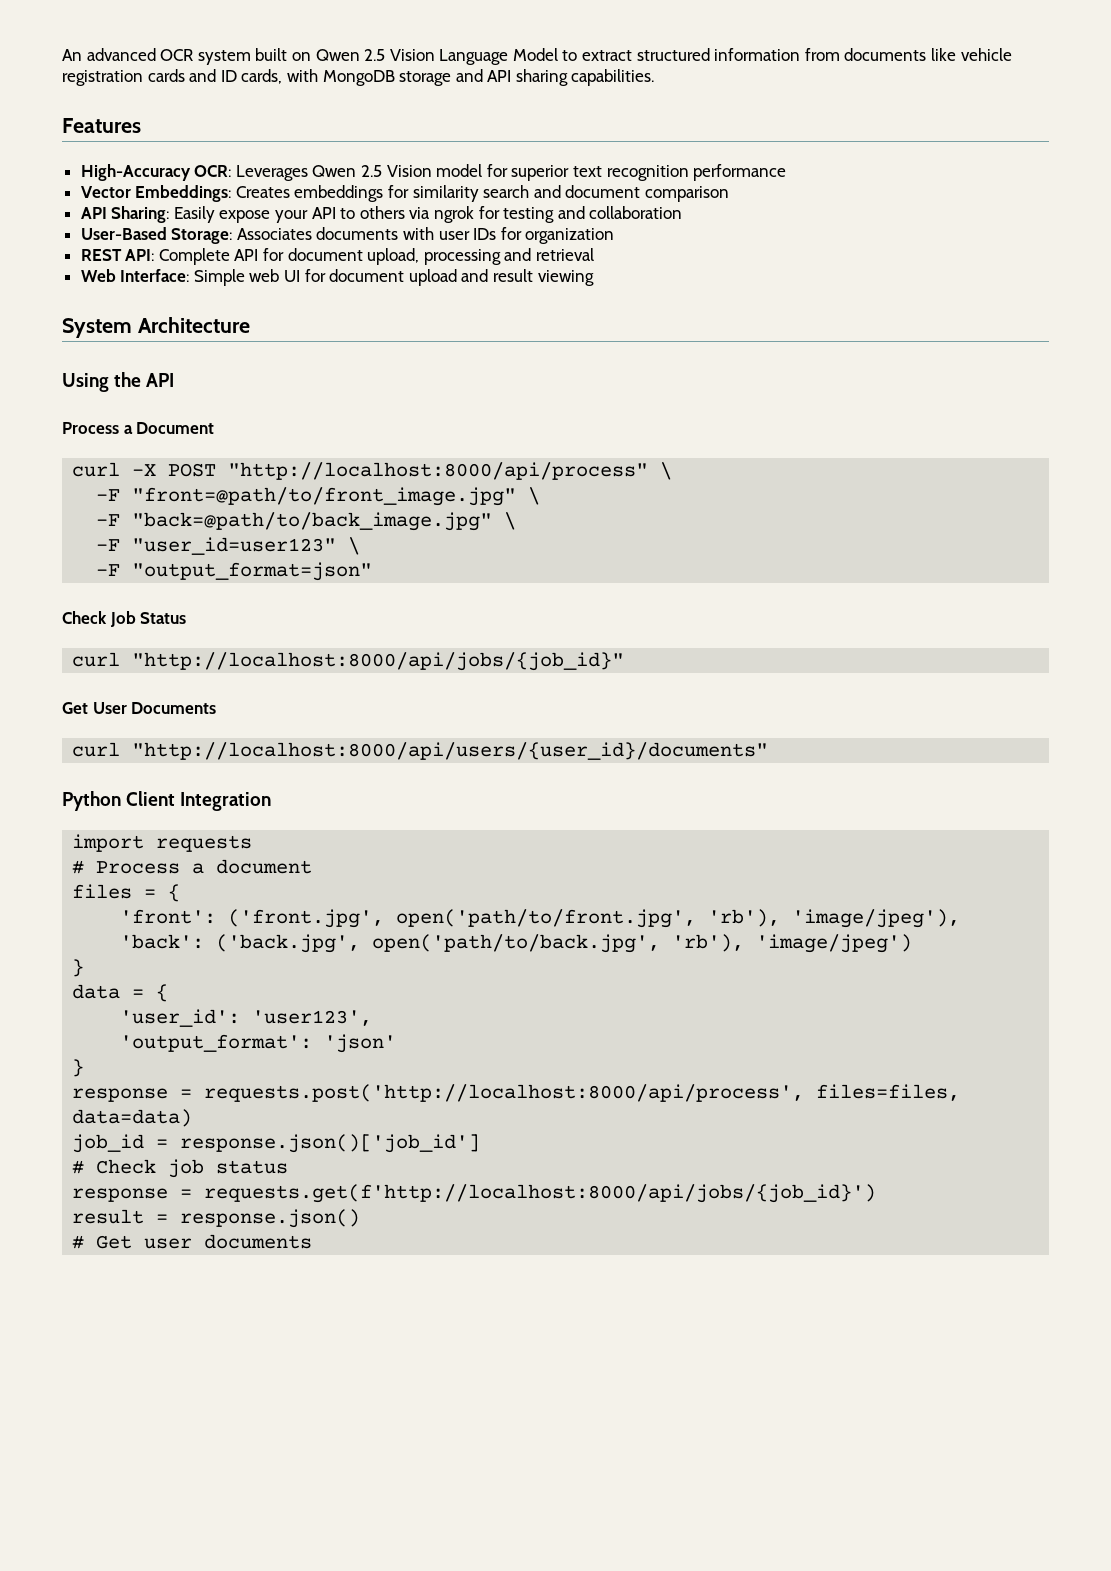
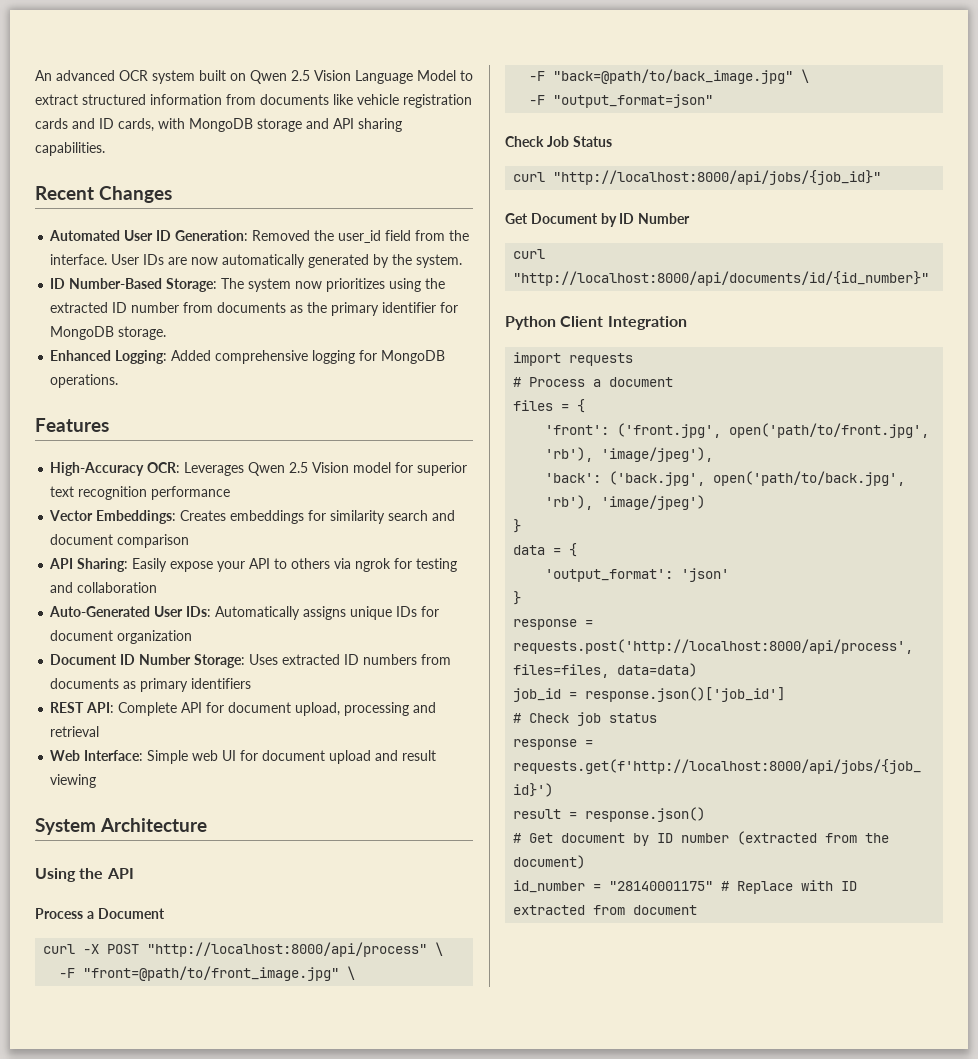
+ Recent Changes
+ Automated User ID Generation: Removed the user_id field from the interface. User IDs are now automatically generated by the system.
+ ID Number-Based Storage: The system now prioritizes using the extracted ID number from documents as the primary identifier for MongoDB storage.
+ Enhanced Logging: Added comprehensive logging for MongoDB operations.
- User-Based Storage: Associates documents with user IDs for organization
+ Auto-Generated User IDs: Automatically assigns unique IDs for document organization
+ Document ID Number Storage: Uses extracted ID numbers from documents as primary identifiers
- -F "user_id=user123" \
- Get User Documents
- curl "http://localhost:8000/api/users/{user_id}/documents"
+ Get Document by ID Number
+ curl "http://localhost:8000/api/documents/id/{id_number}"
- 'user_id': 'user123',
- # Get user documents
+ # Get document by ID number (extracted from the document)
+ id_number = "28140001175" # Replace with ID extracted from document

